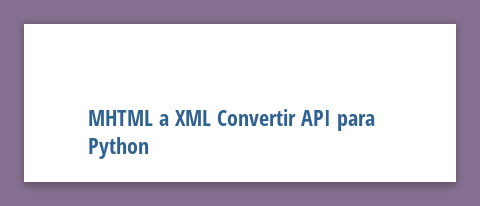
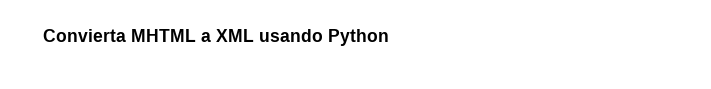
- MHTML a XML Convertir API para Python
+ Convierta MHTML a XML usando Python

